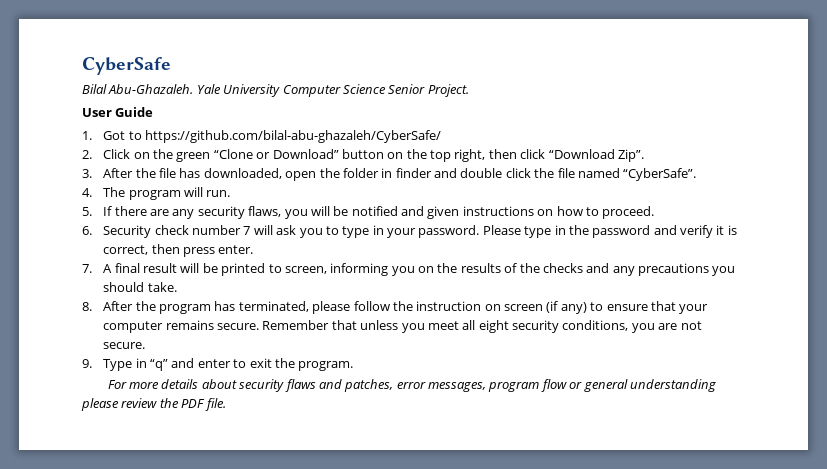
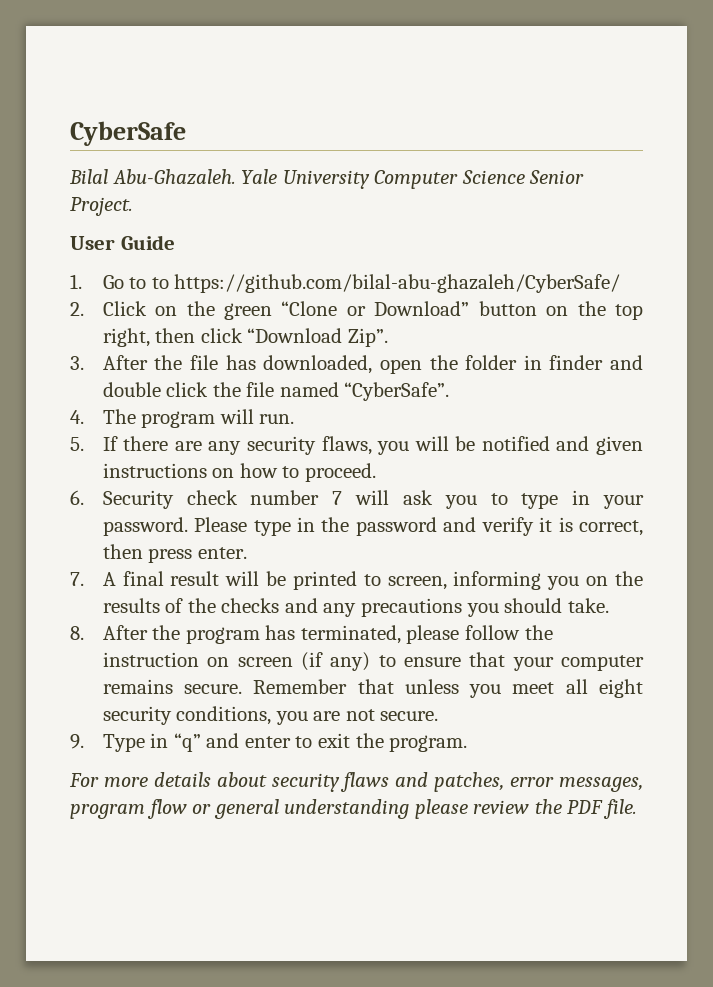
- 1. Got to https://github.com/bilal-abu-ghazaleh/CyberSafe/
+ 1. Go to to https://github.com/bilal-abu-ghazaleh/CyberSafe/

